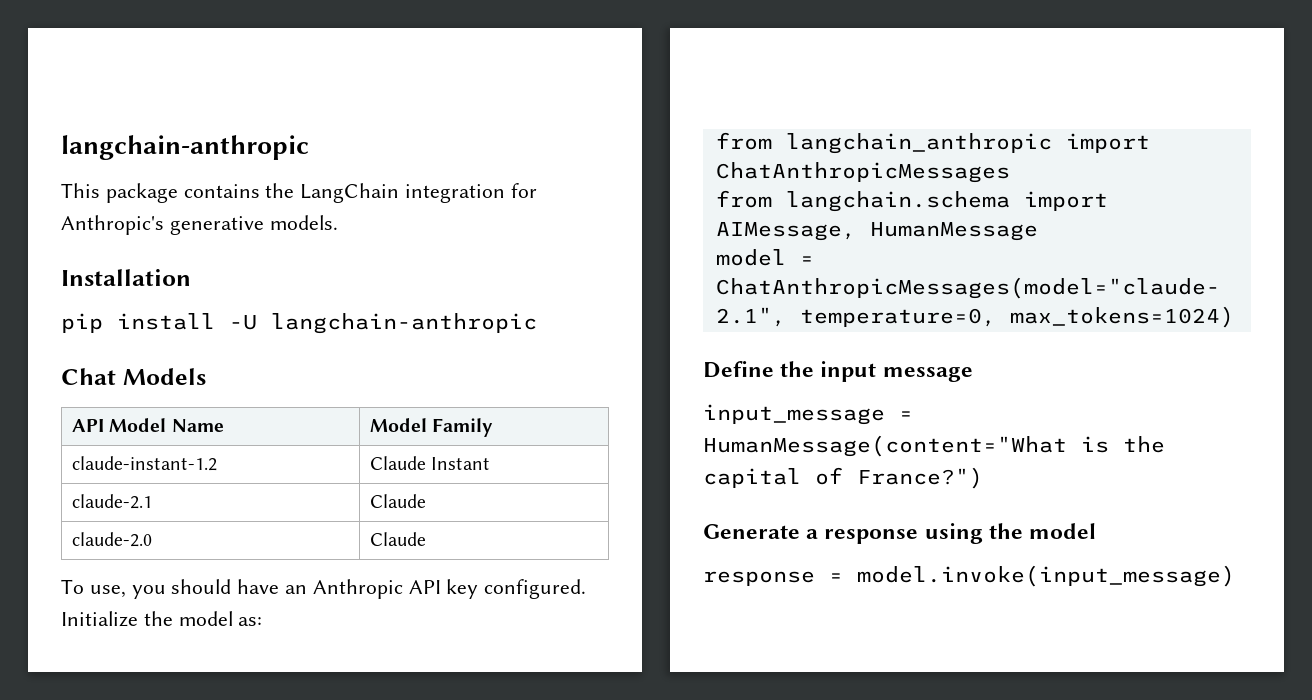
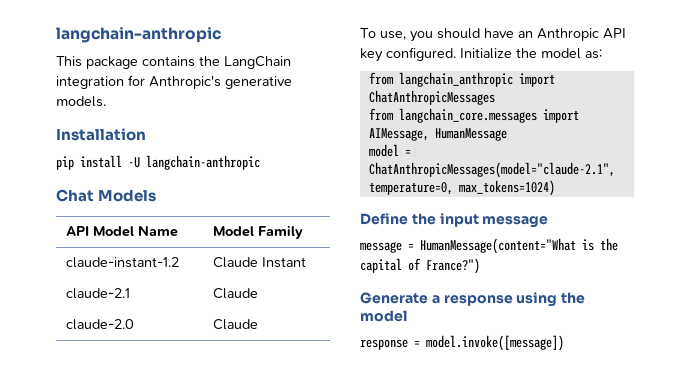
- from langchain.schema import AIMessage, HumanMessage
+ from langchain_core.messages import AIMessage, HumanMessage
- input_message = HumanMessage(content="What is the capital of France?")
+ message = HumanMessage(content="What is the capital of France?")
- response = model.invoke(input_message)
+ response = model.invoke([message])

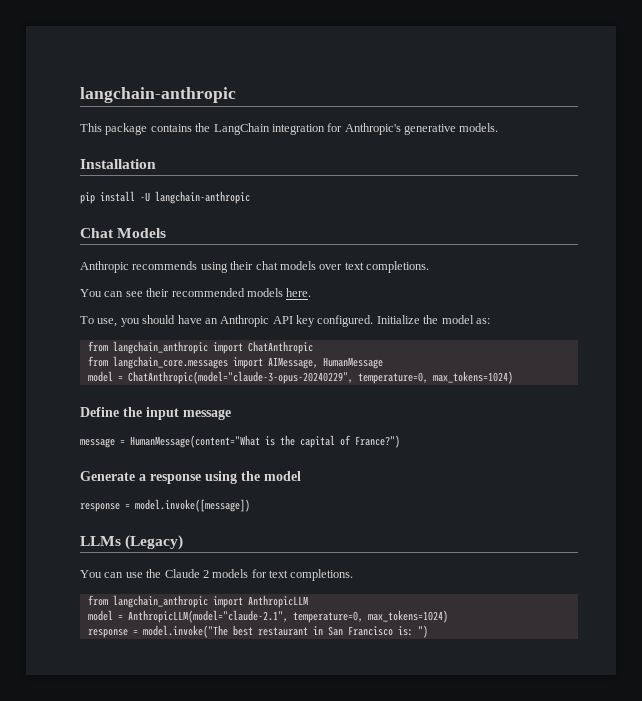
- API Model Name | Model Family
- claude-instant-1.2 | Claude Instant
- claude-2.1 | Claude
- claude-2.0 | Claude
+ Anthropic recommends using their chat models over text completions.
+ You can see their recommended models here.
- from langchain_anthropic import ChatAnthropicMessages
+ from langchain_anthropic import ChatAnthropic
- model = ChatAnthropicMessages(model="claude-2.1", temperature=0, max_tokens=1024)
+ model = ChatAnthropic(model="claude-3-opus-20240229", temperature=0, max_tokens=1024)
+ LLMs (Legacy)
+ You can use the Claude 2 models for text completions.
+ from langchain_anthropic import AnthropicLLM
+ model = AnthropicLLM(model="claude-2.1", temperature=0, max_tokens=1024)
+ response = model.invoke("The best restaurant in San Francisco is: ")

